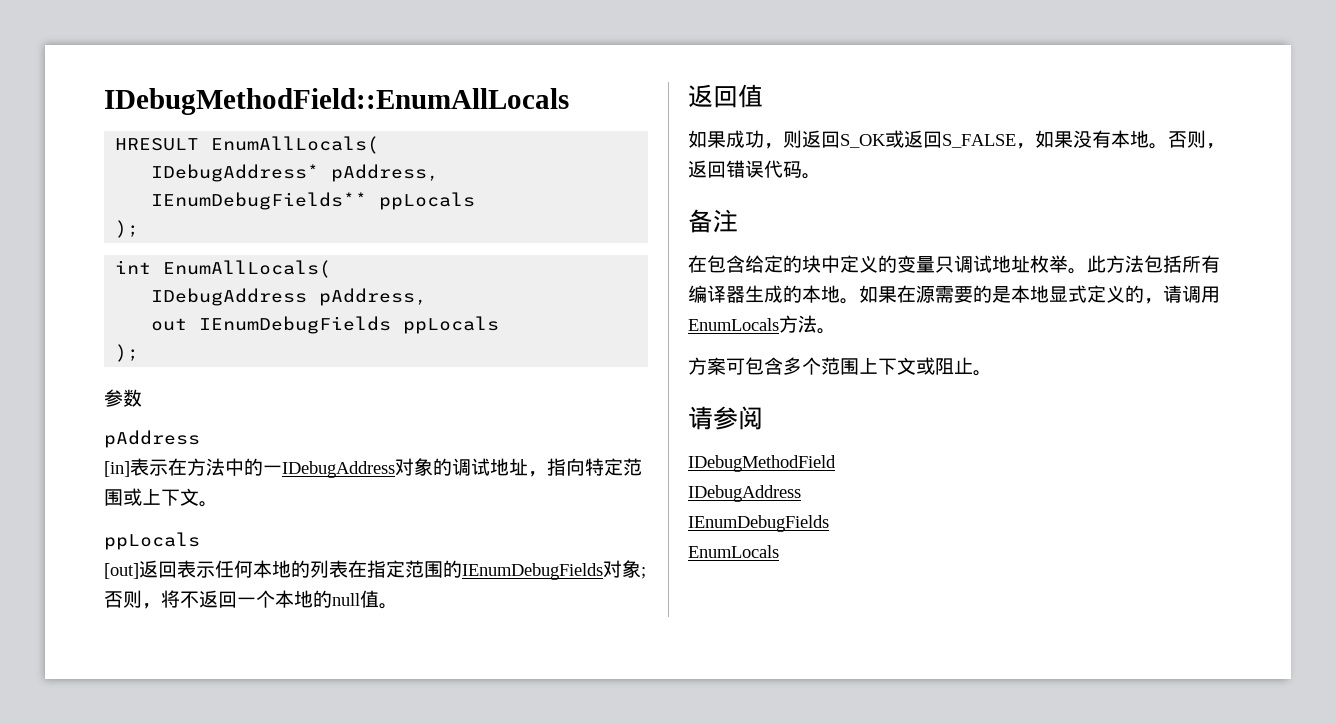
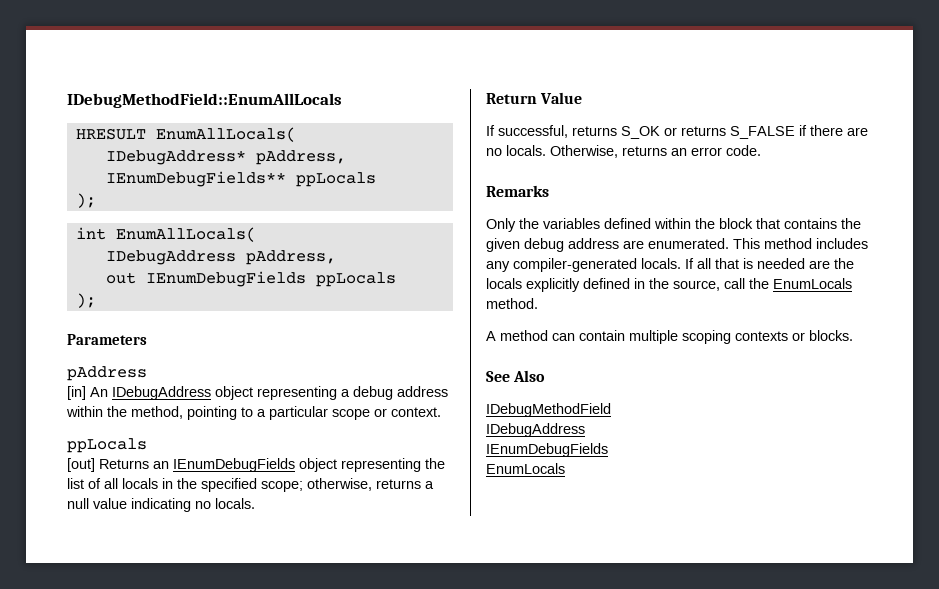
- 参数
+ Parameters
- [in]表示在方法中的一IDebugAddress对象的调试地址，指向特定范围或上下文。
+ [in] An IDebugAddress object representing a debug address within the method, pointing to a particular scope or context.
  ppLocals
- [out]返回表示任何本地的列表在指定范围的IEnumDebugFields对象;否则，将不返回一个本地的null值。
- 返回值
- 如果成功，则返回S_OK或返回S_FALSE，如果没有本地。否则，返回错误代码。
- 备注
- 在包含给定的块中定义的变量只调试地址枚举。此方法包括所有编译器生成的本地。如果在源需要的是本地显式定义的，请调用EnumLocals方法。
- 方案可包含多个范围上下文或阻止。
- 请参阅
+ [out] Returns an IEnumDebugFields object representing the list of all locals in the specified scope; otherwise, returns a null value indicating no locals.
+ Return Value
+ If successful, returns S_OK or returns S_FALSE if there are no locals. Otherwise, returns an error code.
+ Remarks
+ Only the variables defined within the block that contains the given debug address are enumerated. This method includes any compiler-generated locals. If all that is needed are the locals explicitly defined in the source, call the EnumLocals method.
+ A method can contain multiple scoping contexts or blocks.
+ See Also

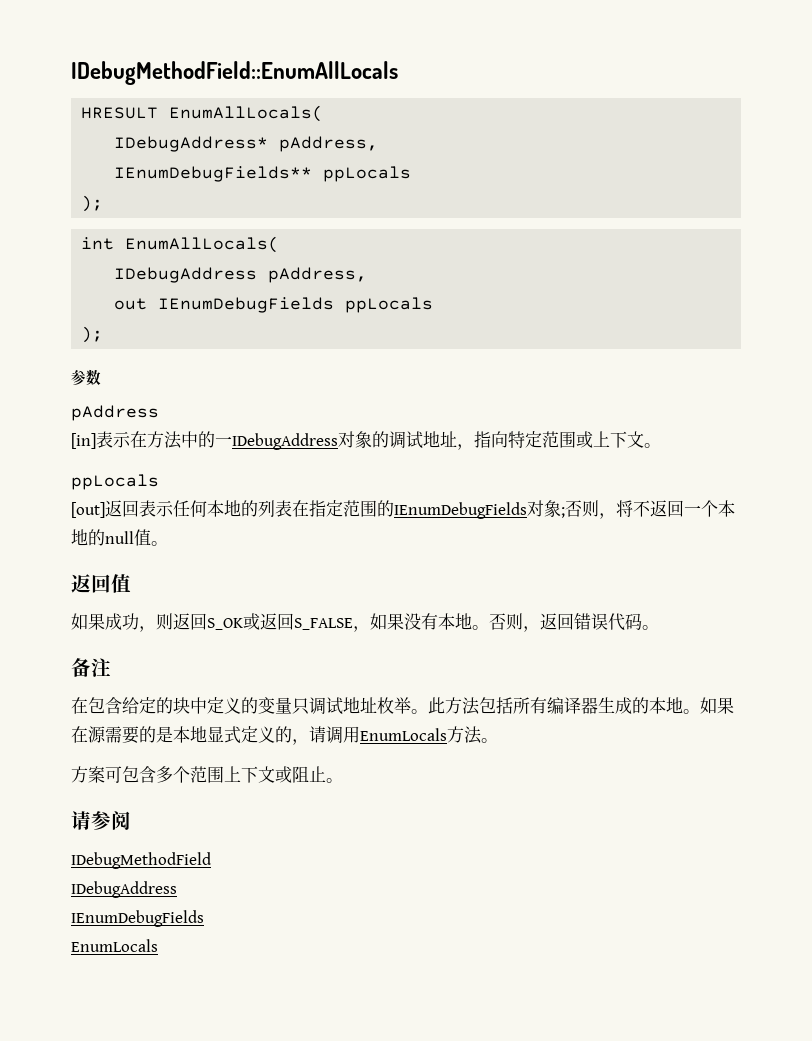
- Parameters
+ 参数
- [in] An IDebugAddress object representing a debug address within the method, pointing to a particular scope or context.
+ [in]表示在方法中的一IDebugAddress对象的调试地址，指向特定范围或上下文。
  ppLocals
- [out] Returns an IEnumDebugFields object representing the list of all locals in the specified scope; otherwise, returns a null value indicating no locals.
- Return Value
- If successful, returns S_OK or returns S_FALSE if there are no locals. Otherwise, returns an error code.
- Remarks
- Only the variables defined within the block that contains the given debug address are enumerated. This method includes any compiler-generated locals. If all that is needed are the locals explicitly defined in the source, call the EnumLocals method.
- A method can contain multiple scoping contexts or blocks.
- See Also
+ [out]返回表示任何本地的列表在指定范围的IEnumDebugFields对象;否则，将不返回一个本地的null值。
+ 返回值
+ 如果成功，则返回S_OK或返回S_FALSE，如果没有本地。否则，返回错误代码。
+ 备注
+ 在包含给定的块中定义的变量只调试地址枚举。此方法包括所有编译器生成的本地。如果在源需要的是本地显式定义的，请调用EnumLocals方法。
+ 方案可包含多个范围上下文或阻止。
+ 请参阅

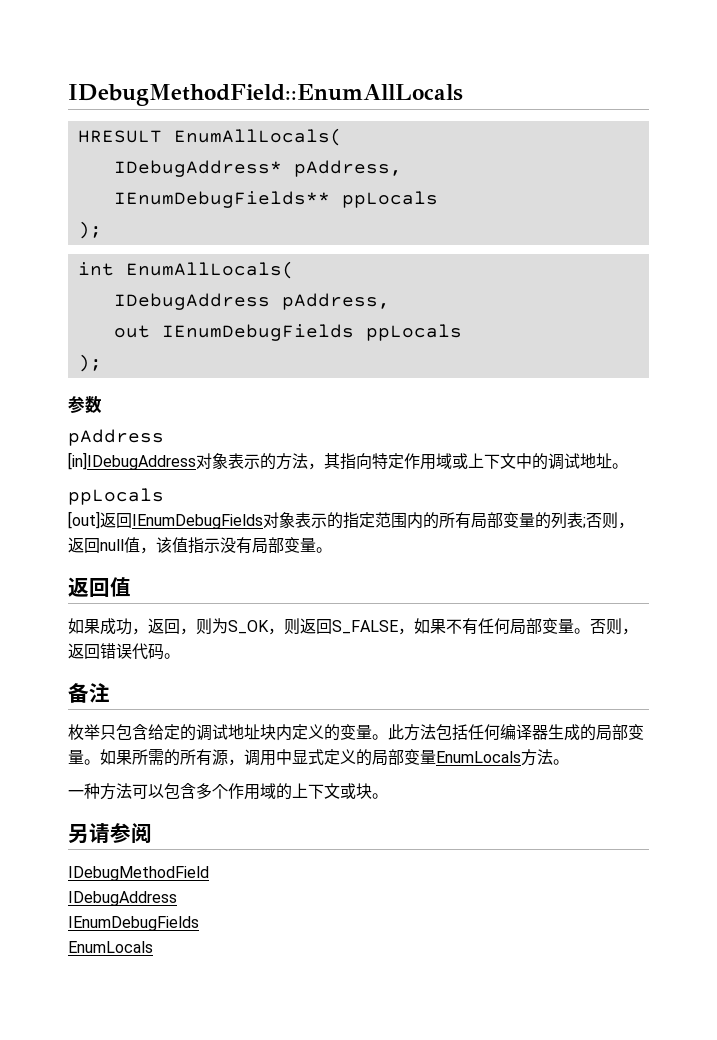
- [in]表示在方法中的一IDebugAddress对象的调试地址，指向特定范围或上下文。
+ [in]IDebugAddress对象表示的方法，其指向特定作用域或上下文中的调试地址。
  ppLocals
- [out]返回表示任何本地的列表在指定范围的IEnumDebugFields对象;否则，将不返回一个本地的null值。
+ [out]返回IEnumDebugFields对象表示的指定范围内的所有局部变量的列表;否则，返回null值，该值指示没有局部变量。
- 如果成功，则返回S_OK或返回S_FALSE，如果没有本地。
+ 如果成功，返回，则为S_OK，则返回S_FALSE，如果不有任何局部变量。
- 在包含给定的块中定义的变量只调试地址枚举。
+ 枚举只包含给定的调试地址块内定义的变量。
- 此方法包括所有编译器生成的本地。如果在源需要的是本地显式定义的，请调用EnumLocals方法。
+ 此方法包括任何编译器生成的局部变量。如果所需的所有源，调用中显式定义的局部变量EnumLocals方法。
- 方案可包含多个范围上下文或阻止。
- 请参阅
+ 一种方法可以包含多个作用域的上下文或块。
+ 另请参阅

